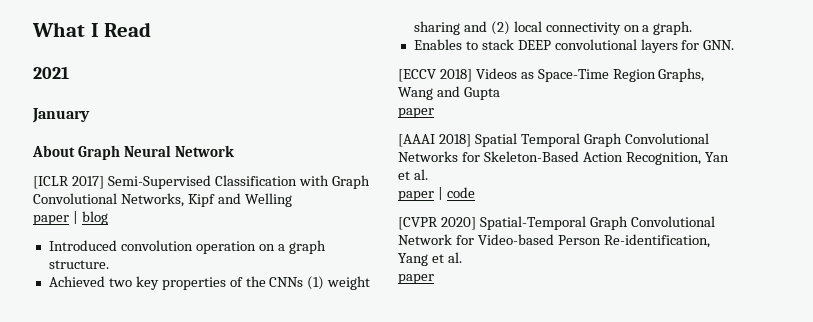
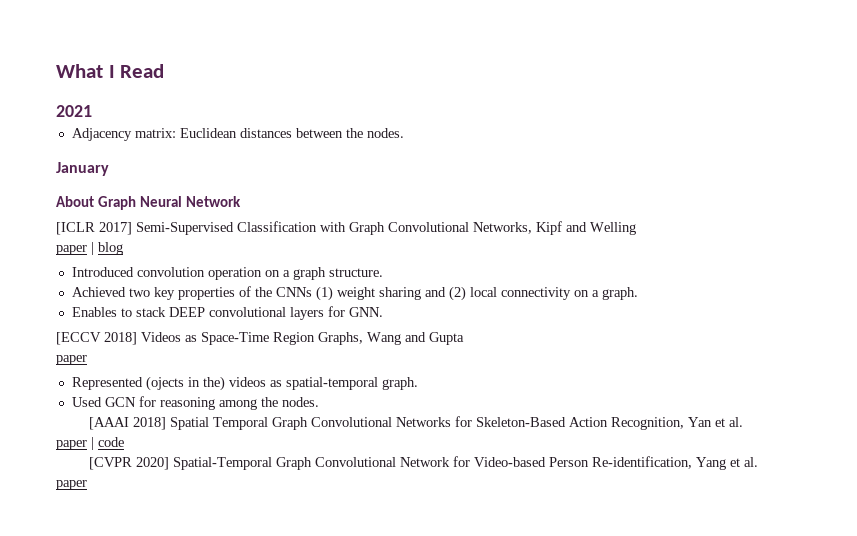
+ Adjacency matrix: Euclidean distances between the nodes.
+ Represented (ojects in the) videos as spatial-temporal graph.
+ Used GCN for reasoning among the nodes.

